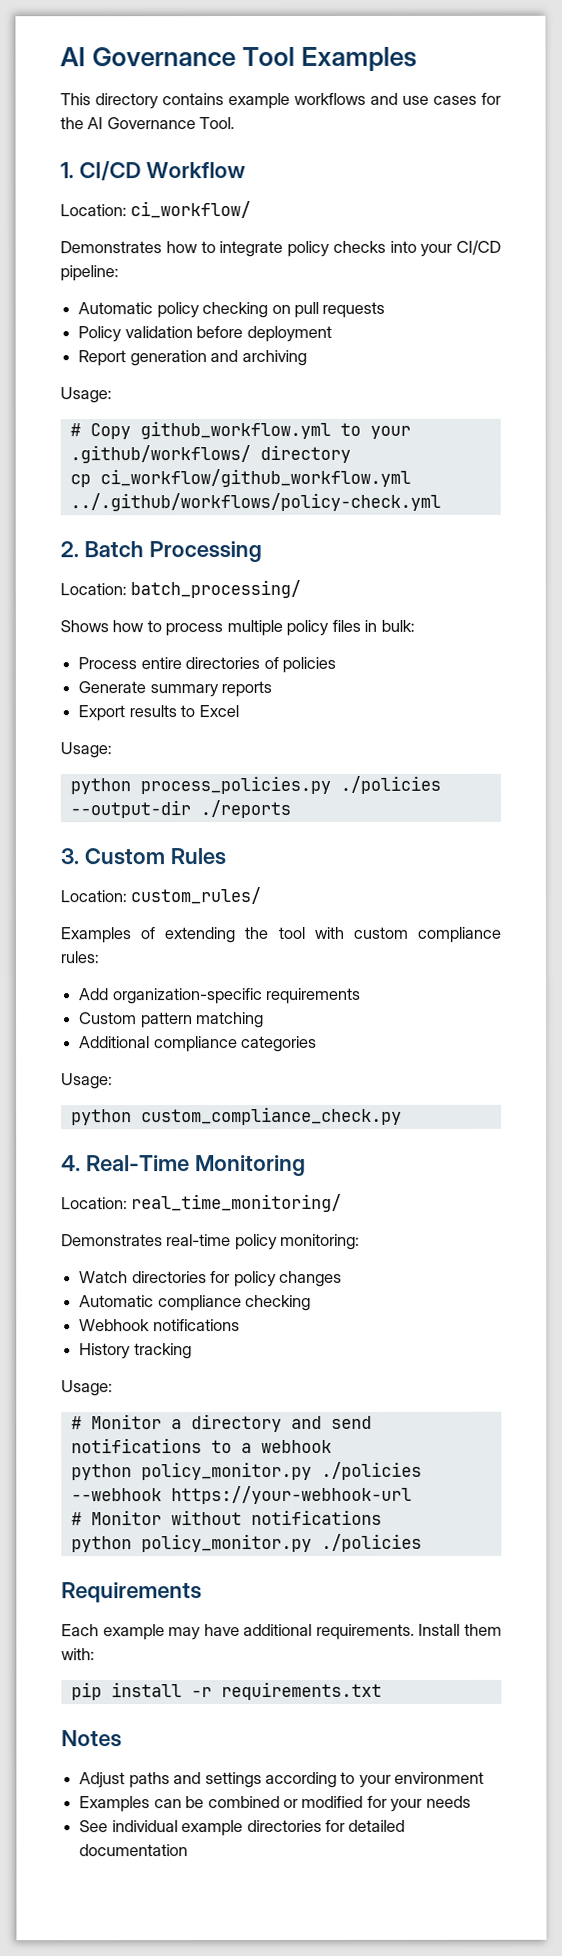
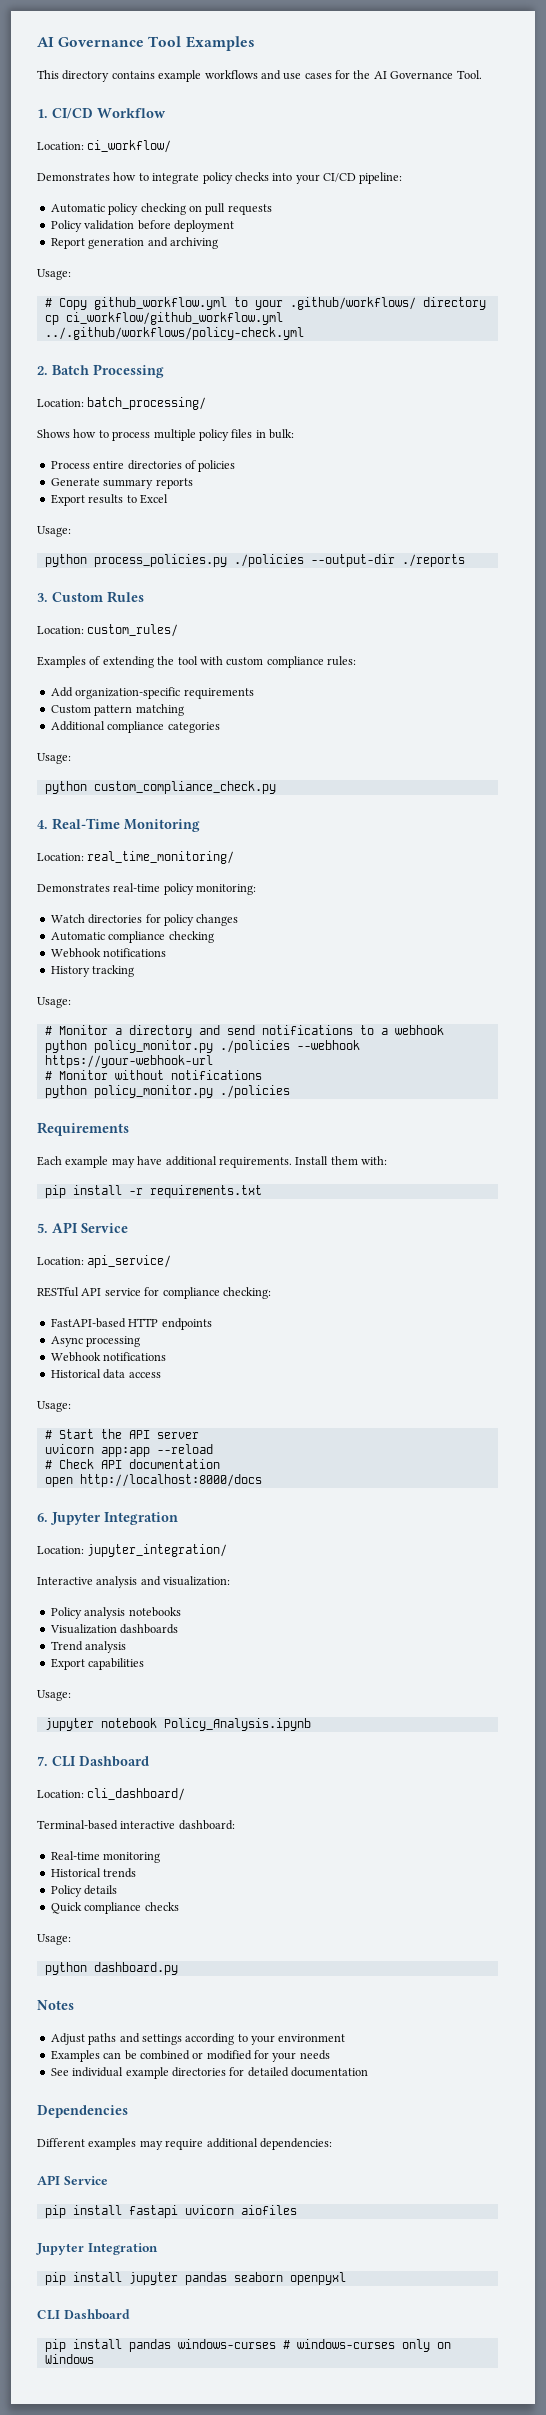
+ 5. API Service
+ Location: api_service/
+ RESTful API service for compliance checking:
+ FastAPI-based HTTP endpoints
+ Async processing
+ Webhook notifications
+ Historical data access
+ Usage:
+ # Start the API server
+ uvicorn app:app --reload
+ # Check API documentation
+ open http://localhost:8000/docs
+ 6. Jupyter Integration
+ Location: jupyter_integration/
+ Interactive analysis and visualization:
+ Policy analysis notebooks
+ Visualization dashboards
+ Trend analysis
+ Export capabilities
+ Usage:
+ jupyter notebook Policy_Analysis.ipynb
+ 7. CLI Dashboard
+ Location: cli_dashboard/
+ Terminal-based interactive dashboard:
+ Real-time monitoring
+ Historical trends
+ Policy details
+ Quick compliance checks
+ Usage:
+ python dashboard.py
+ Dependencies
+ Different examples may require additional dependencies:
+ API Service
+ pip install fastapi uvicorn aiofiles
+ Jupyter Integration
+ pip install jupyter pandas seaborn openpyxl
+ CLI Dashboard
+ pip install pandas windows-curses # windows-curses only on Windows

